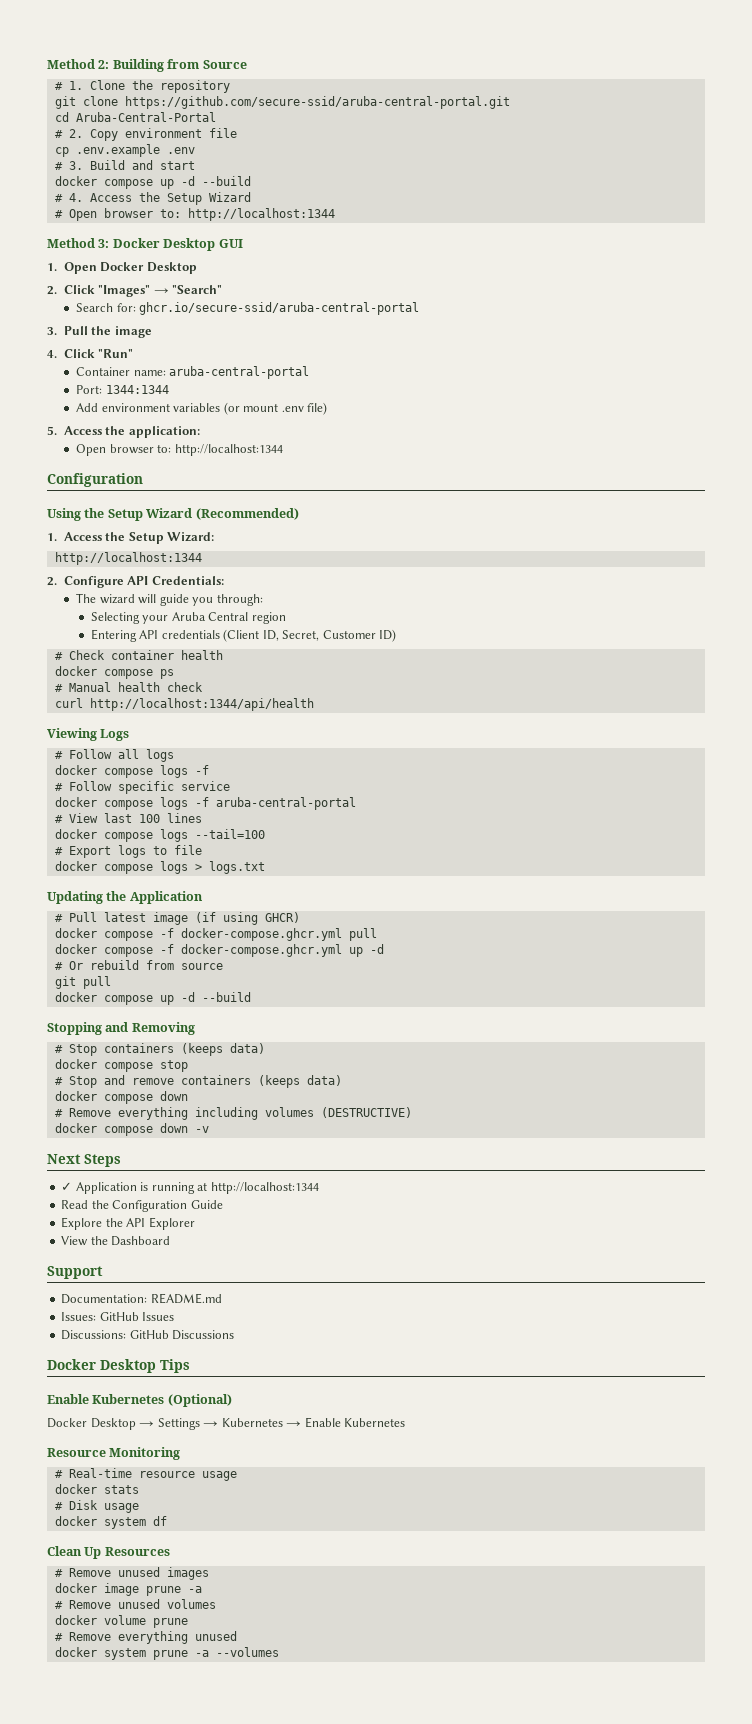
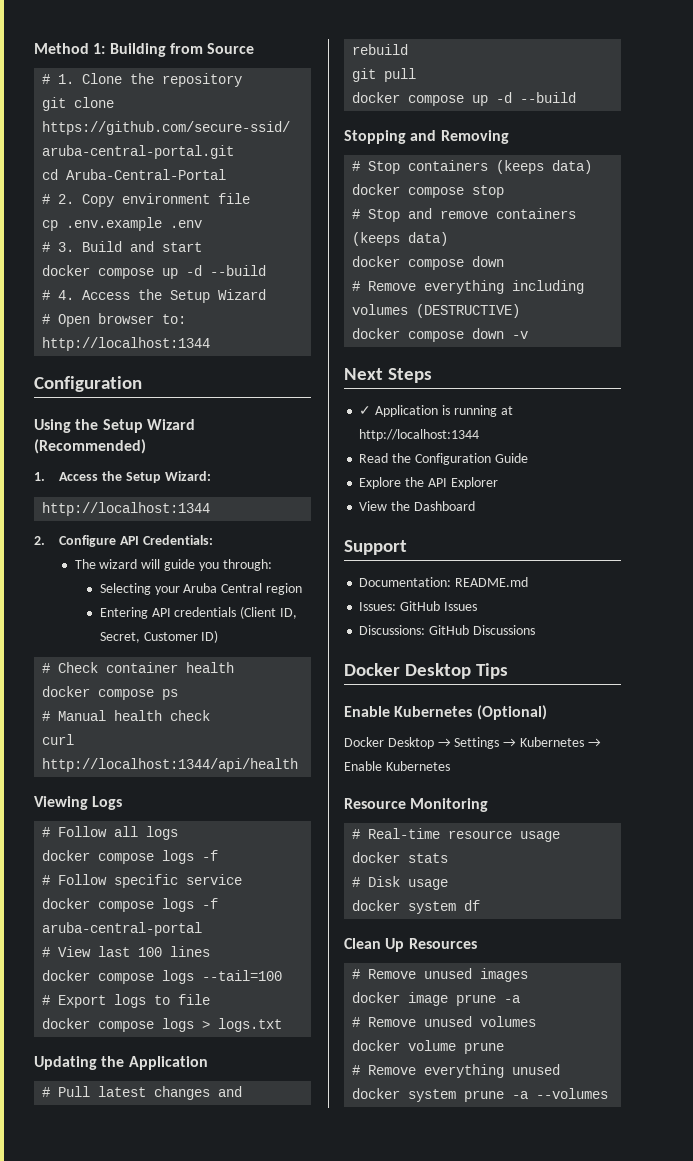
- Method 2: Building from Source
+ Method 1: Building from Source
- Method 3: Docker Desktop GUI
- 1. Open Docker Desktop
- 2. Click "Images" → "Search"
- Search for: ghcr.io/secure-ssid/aruba-central-portal
- 3. Pull the image
- 4. Click "Run"
- Container name: aruba-central-portal
- Port: 1344:1344
- Add environment variables (or mount .env file)
- 5. Access the application:
- Open browser to: http://localhost:1344
- # Pull latest image (if using GHCR)
- docker compose -f docker-compose.ghcr.yml pull
- docker compose -f docker-compose.ghcr.yml up -d
- # Or rebuild from source
+ # Pull latest changes and rebuild

